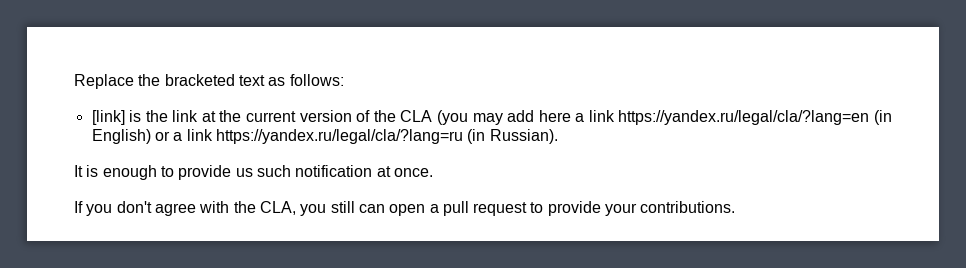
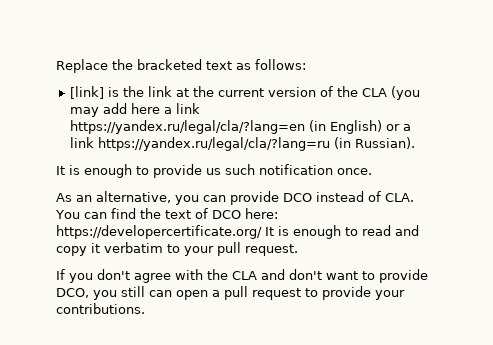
- It is enough to provide us such notification at once.
+ It is enough to provide us such notification once.
+ As an alternative, you can provide DCO instead of CLA. You can find the text of DCO here: https://developercertificate.org/ It is enough to read and copy it verbatim to your pull request.
- If you don't agree with the CLA, you still can open a pull request to provide your contributions.
+ If you don't agree with the CLA and don't want to provide DCO, you still can open a pull request to provide your contributions.

